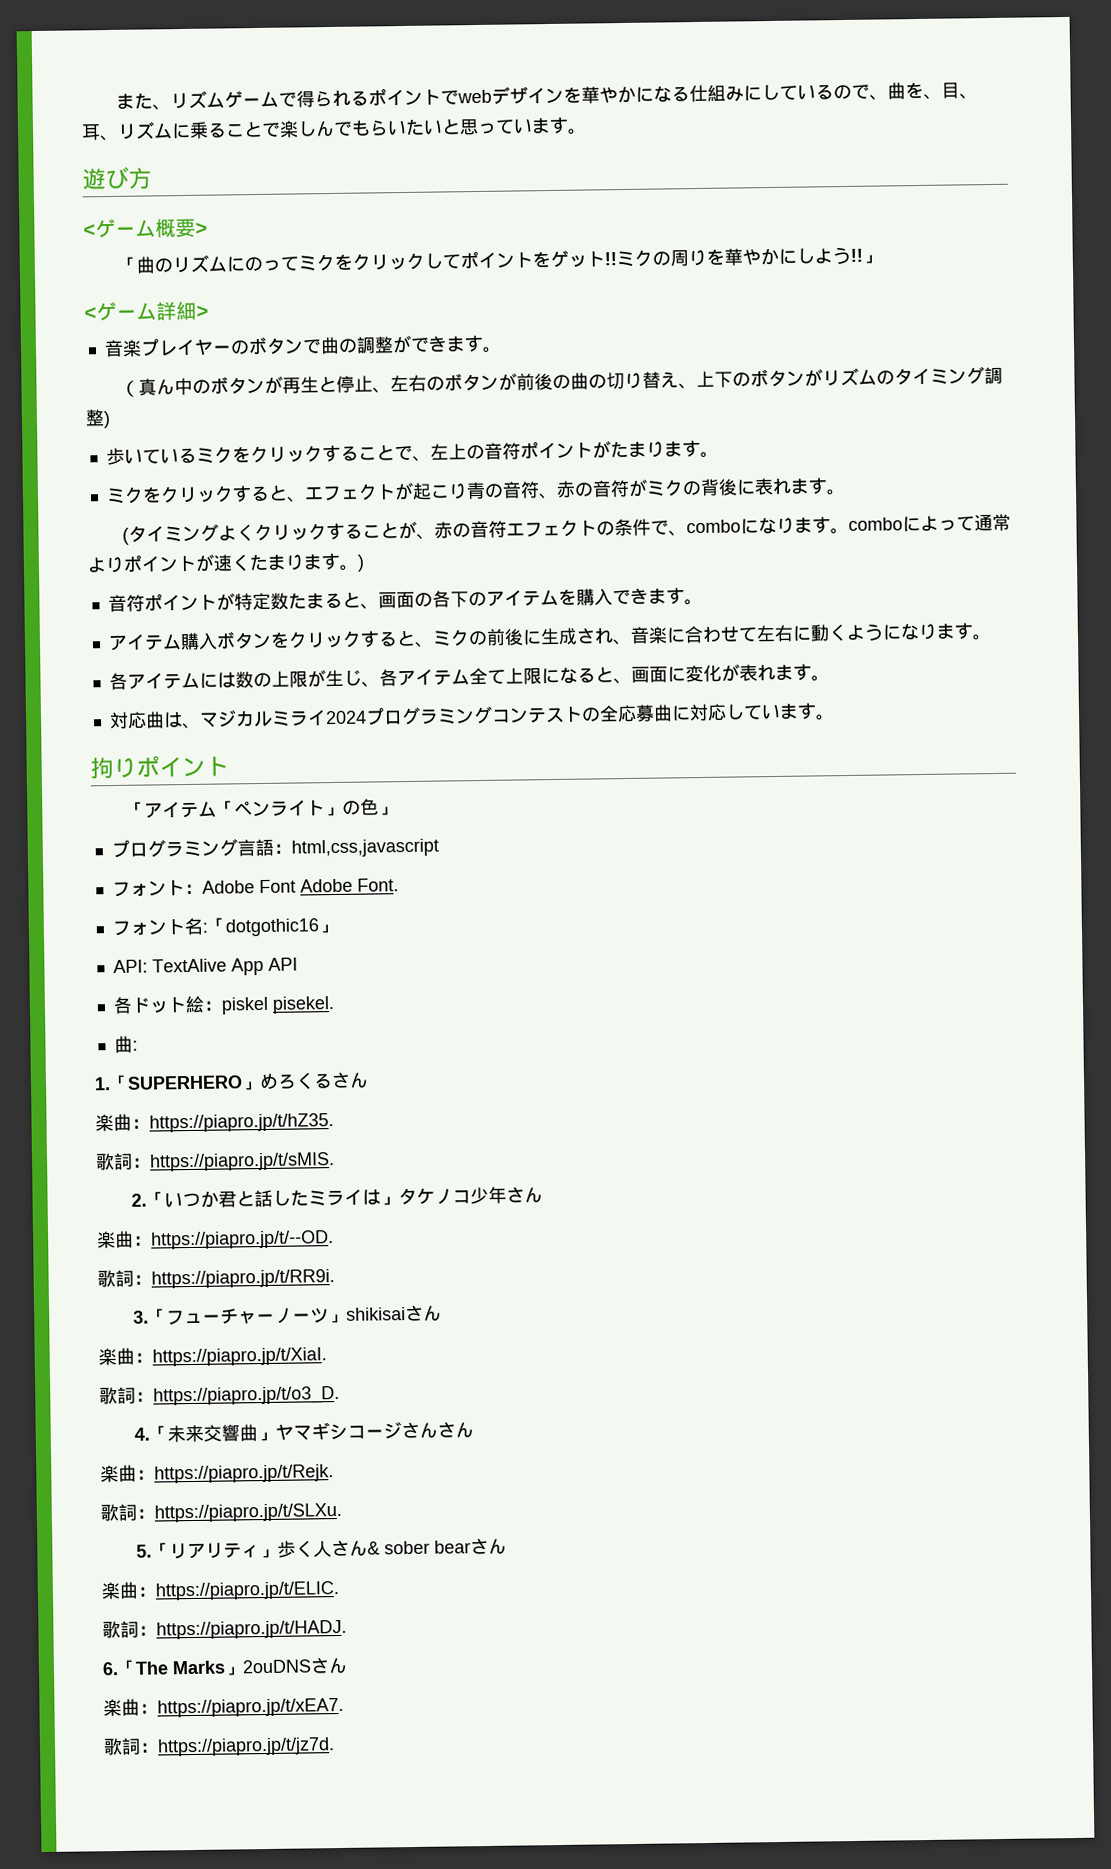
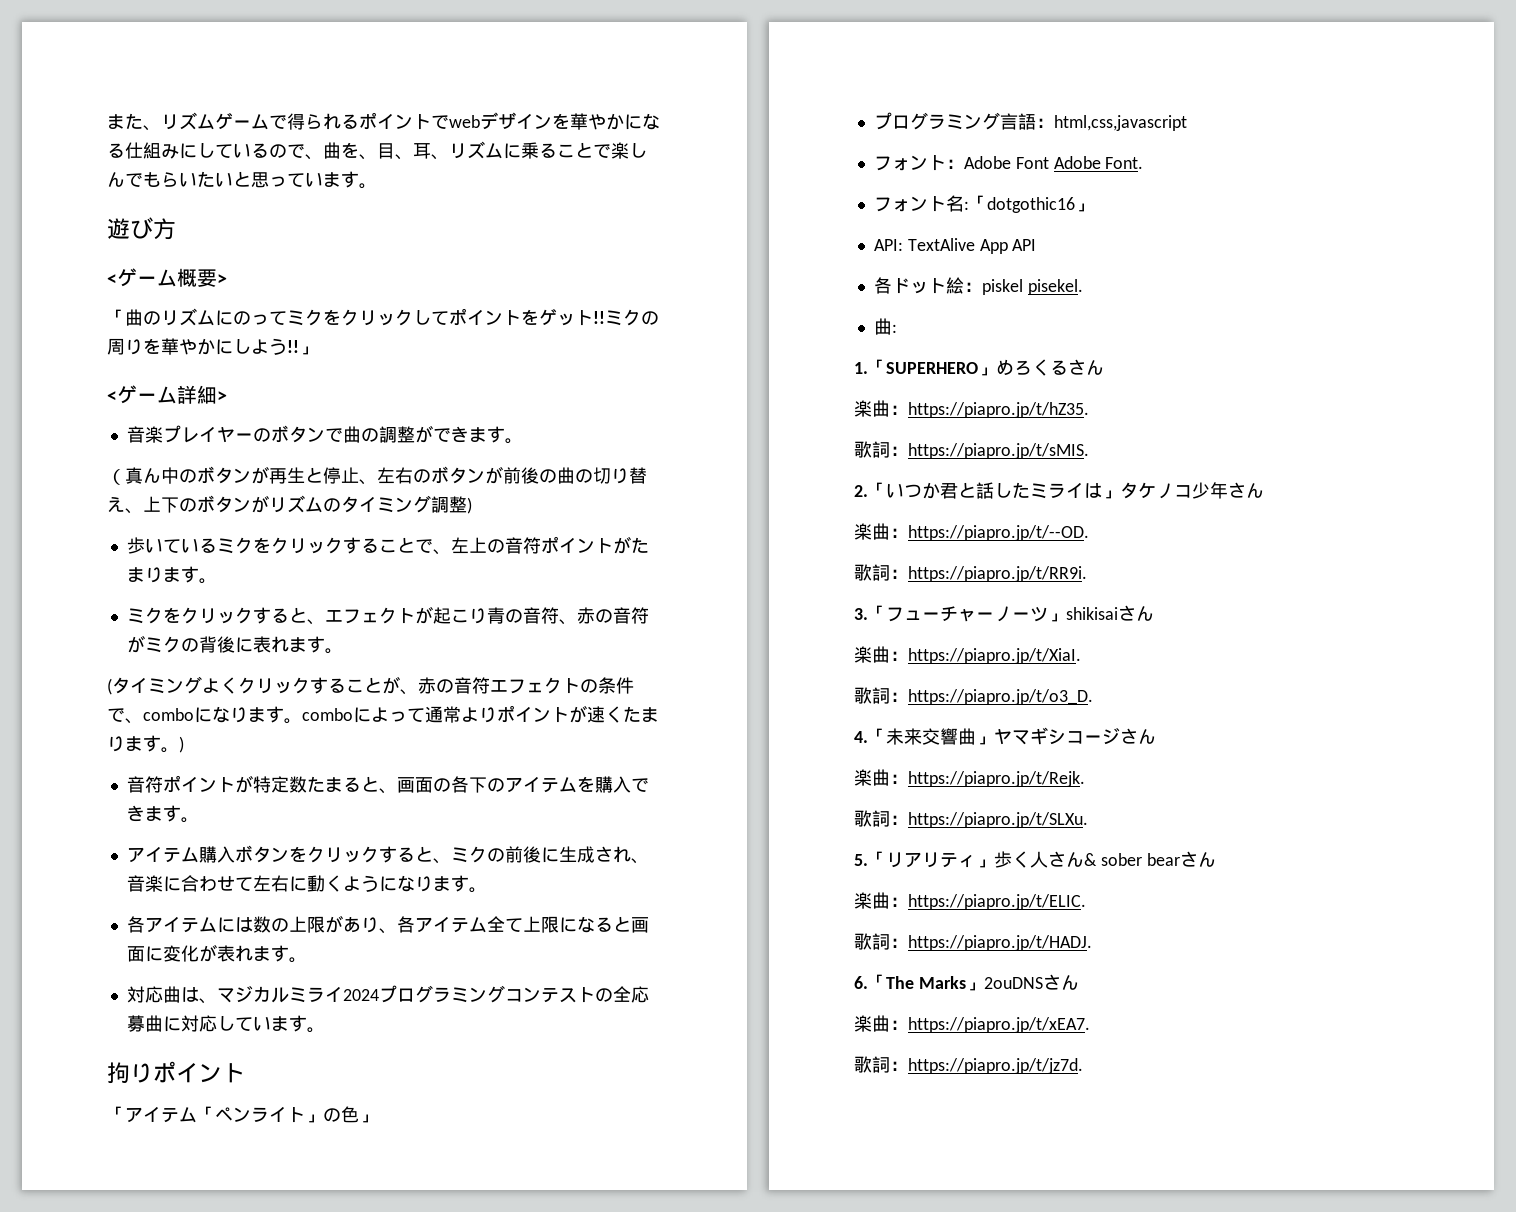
- 各アイテムには数の上限が生じ、各アイテム全て上限になると、画面に変化が表れます。
+ 各アイテムには数の上限があり、各アイテム全て上限になると画面に変化が表れます。
- 4.「未来交響曲」ヤマギシコージさんさん
+ 4.「未来交響曲」ヤマギシコージさん

